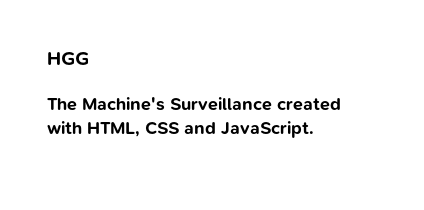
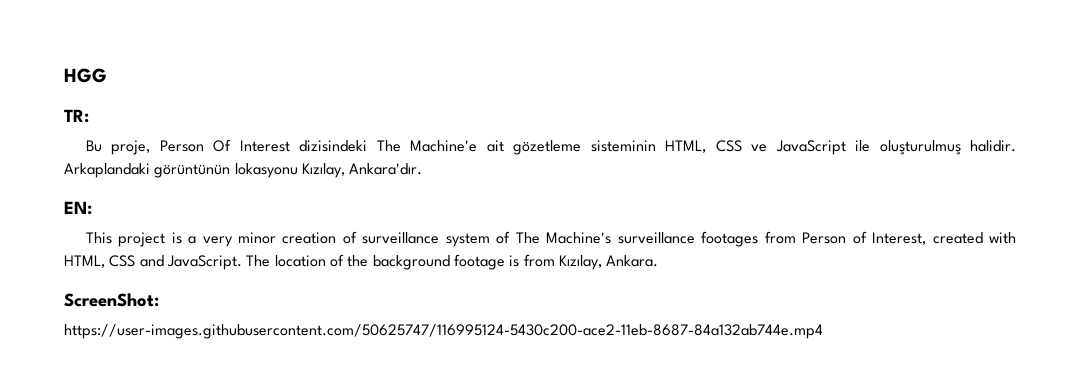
- The Machine's Surveillance created with HTML, CSS and JavaScript.
+ TR:
+ Bu proje, Person Of Interest dizisindeki The Machine'e ait gözetleme sisteminin HTML, CSS ve JavaScript ile oluşturulmuş halidir. Arkaplandaki görüntünün lokasyonu Kızılay, Ankara'dır.
+ EN:
+ This project is a very minor creation of surveillance system of The Machine's surveillance footages from Person of Interest, created with HTML, CSS and JavaScript.
+ The location of the background footage is from Kızılay, Ankara.
+ ScreenShot:
+ https://user-images.githubusercontent.com/50625747/116995124-5430c200-ace2-11eb-8687-84a132ab744e.mp4

